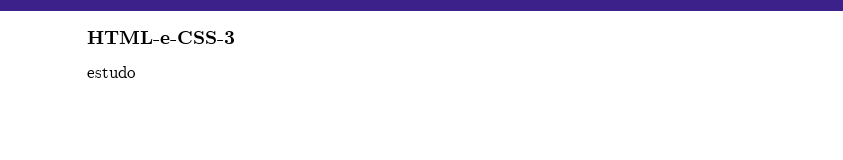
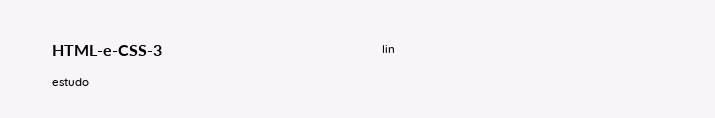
+ lin

